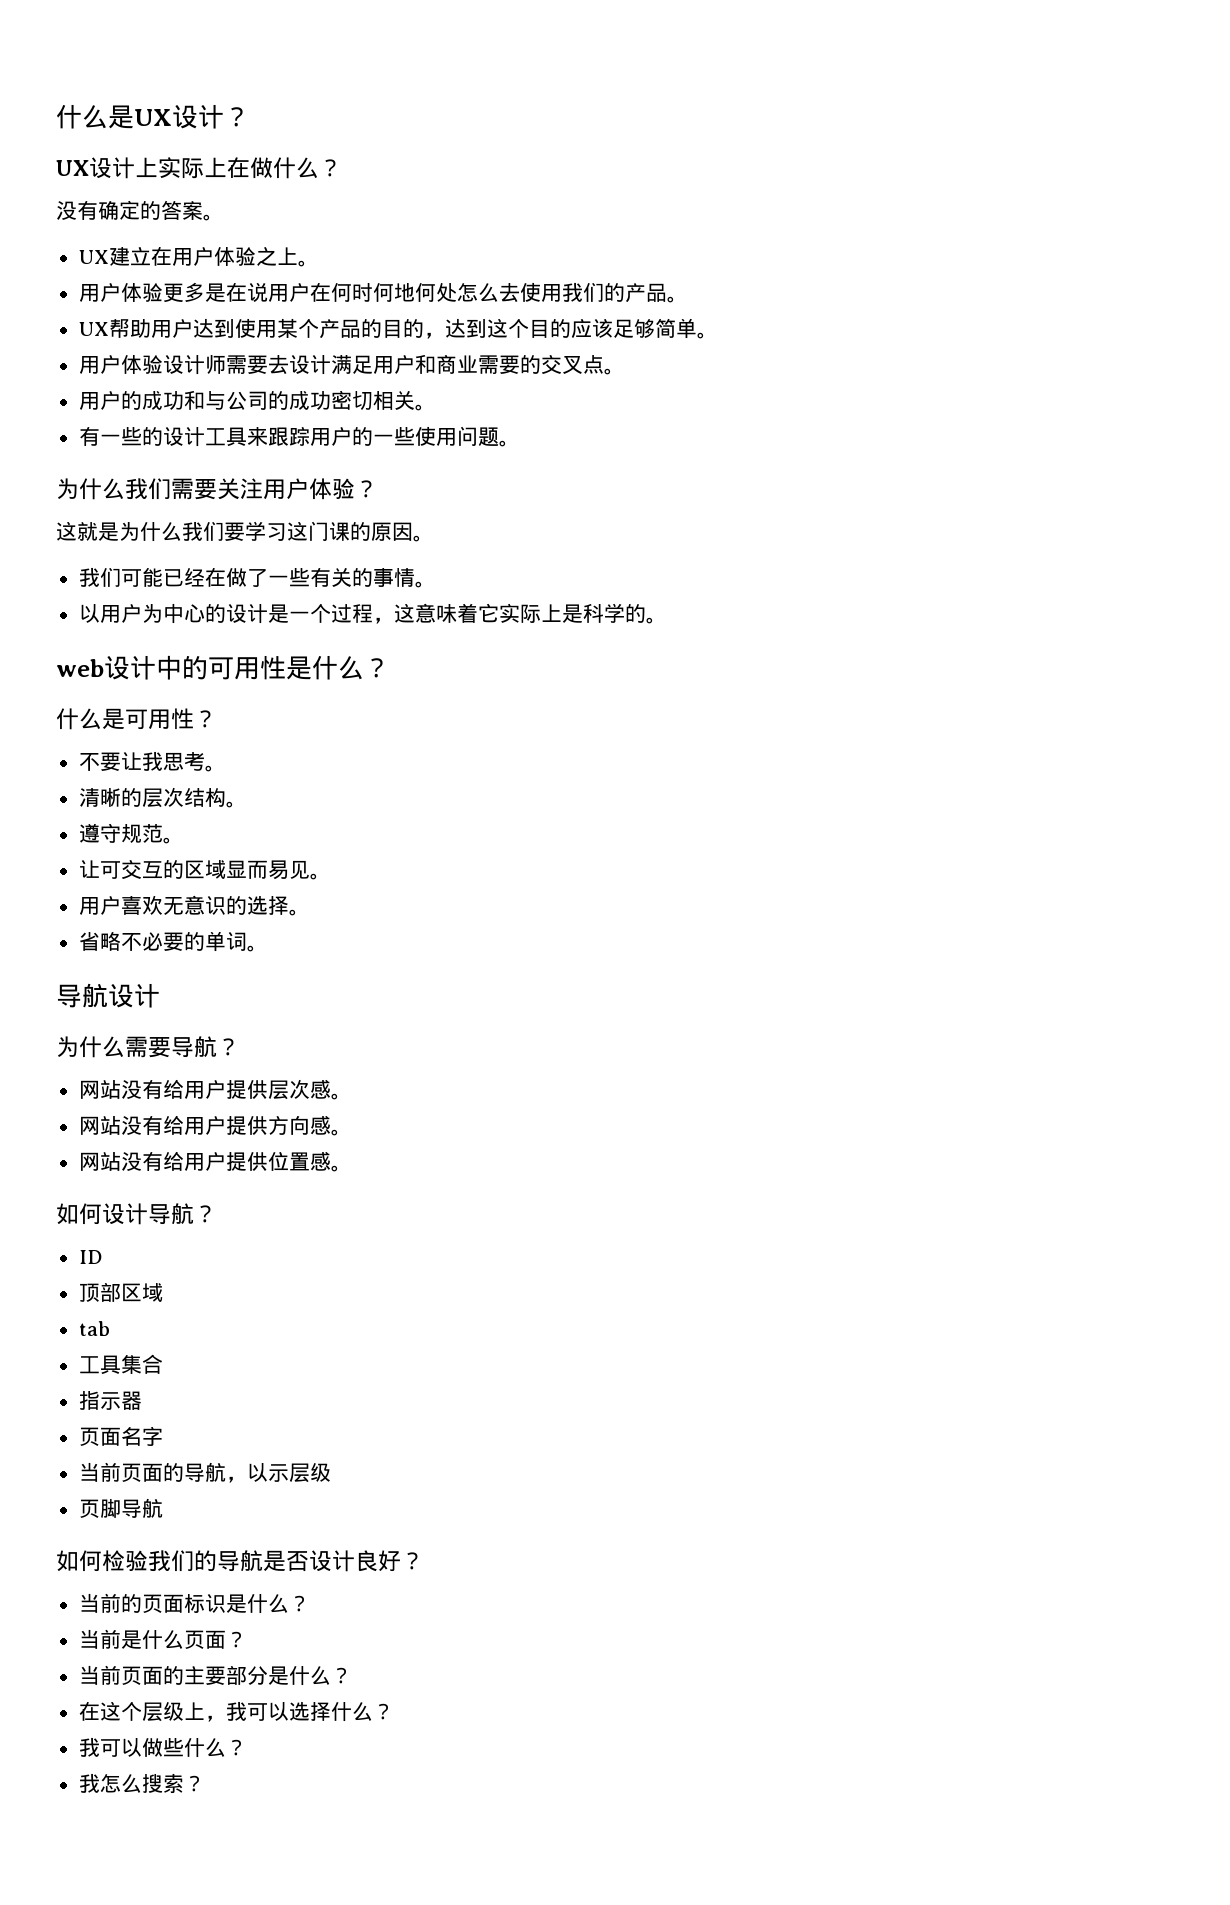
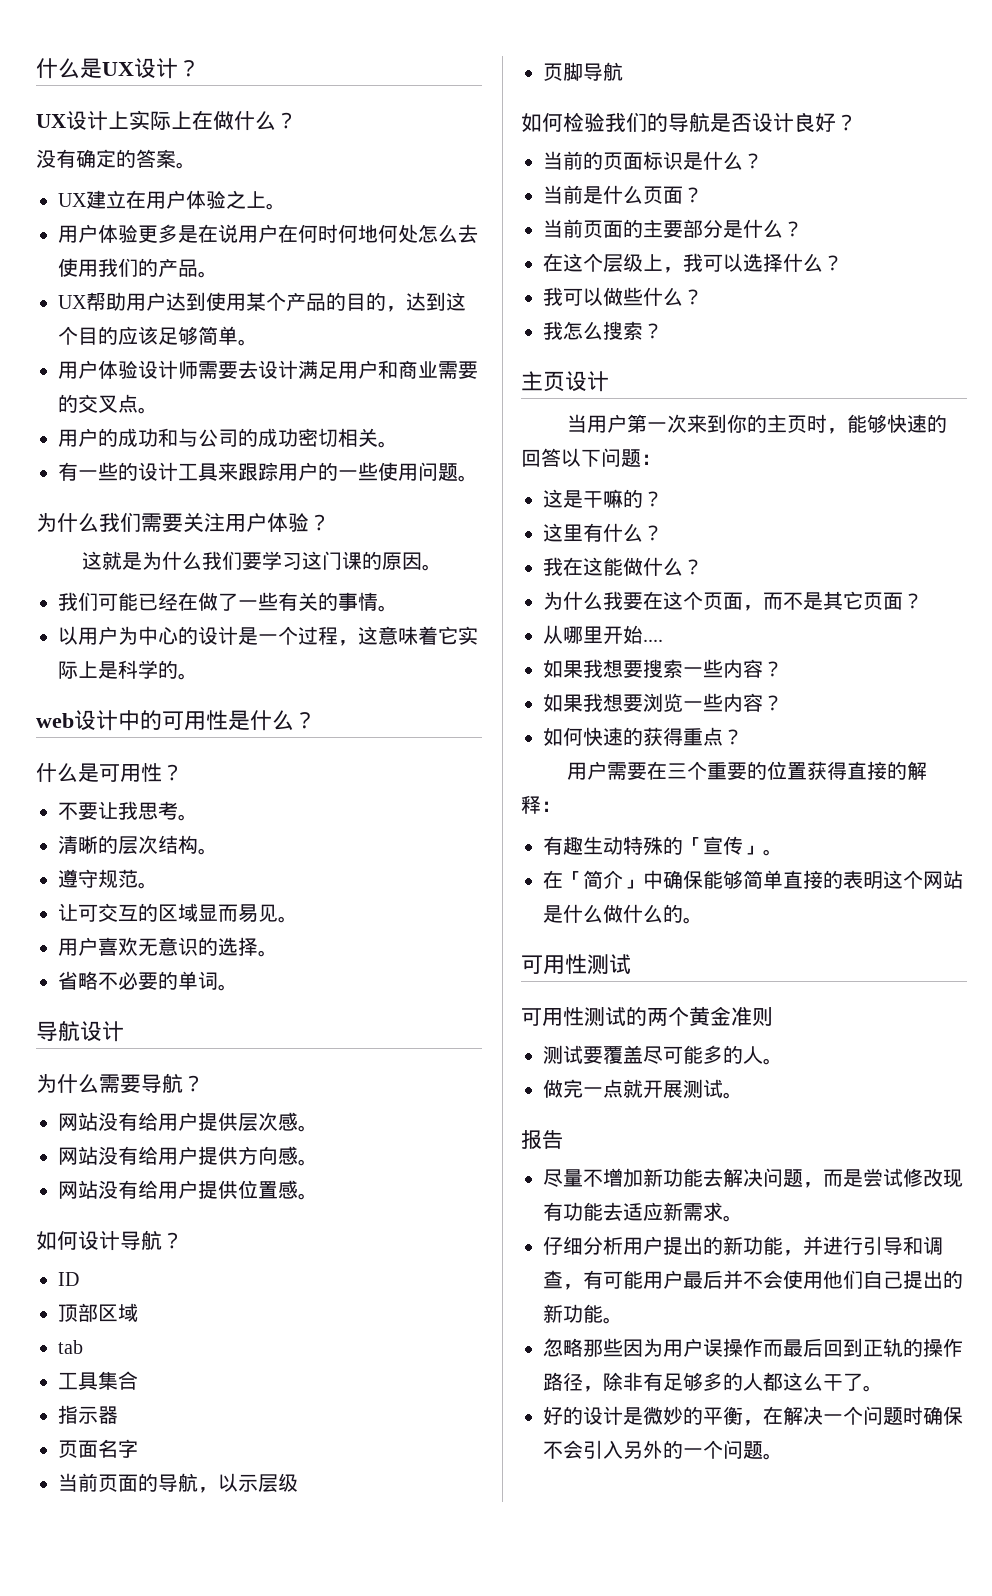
+ 主页设计
+ 当用户第一次来到你的主页时，能够快速的回答以下问题：
+ 这是干嘛的？
+ 这里有什么？
+ 我在这能做什么？
+ 为什么我要在这个页面，而不是其它页面？
+ 从哪里开始....
+ 如果我想要搜索一些内容？
+ 如果我想要浏览一些内容？
+ 如何快速的获得重点？
+ 用户需要在三个重要的位置获得直接的解释：
+ 有趣生动特殊的「宣传」。
+ 在「简介」中确保能够简单直接的表明这个网站是什么做什么的。
+ 可用性测试
+ 可用性测试的两个黄金准则
+ 测试要覆盖尽可能多的人。
+ 做完一点就开展测试。
+ 报告
+ 尽量不增加新功能去解决问题，而是尝试修改现有功能去适应新需求。
+ 仔细分析用户提出的新功能，并进行引导和调查，有可能用户最后并不会使用他们自己提出的新功能。
+ 忽略那些因为用户误操作而最后回到正轨的操作路径，除非有足够多的人都这么干了。
+ 好的设计是微妙的平衡，在解决一个问题时确保不会引入另外的一个问题。

